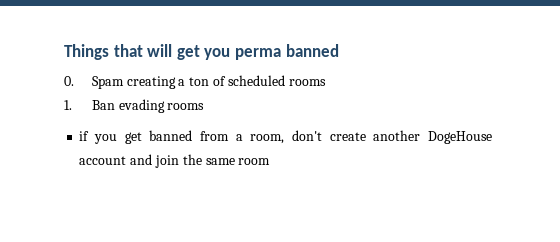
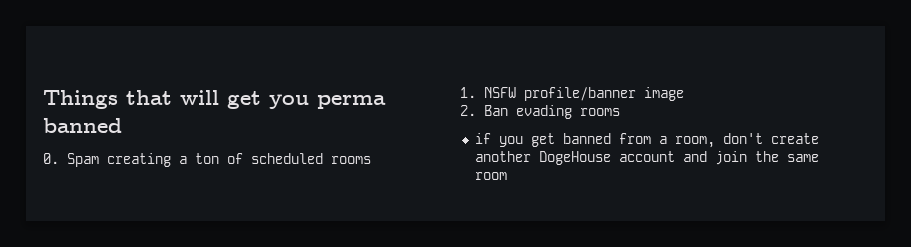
- 1. Ban evading rooms
+ 1. NSFW profile/banner image
+ 2. Ban evading rooms

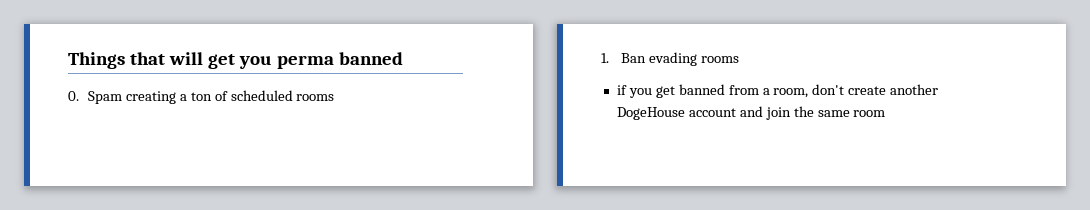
- 1. NSFW profile/banner image
- 2. Ban evading rooms
+ 1. Ban evading rooms

